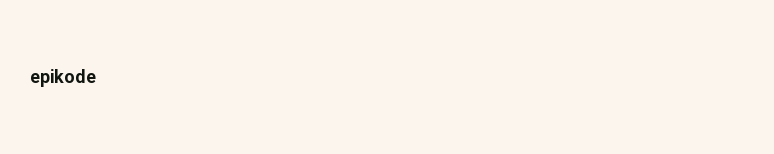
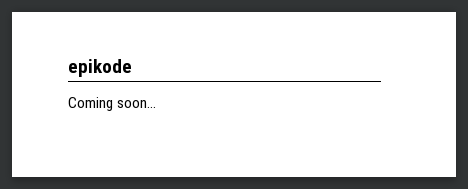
+ Coming soon...

